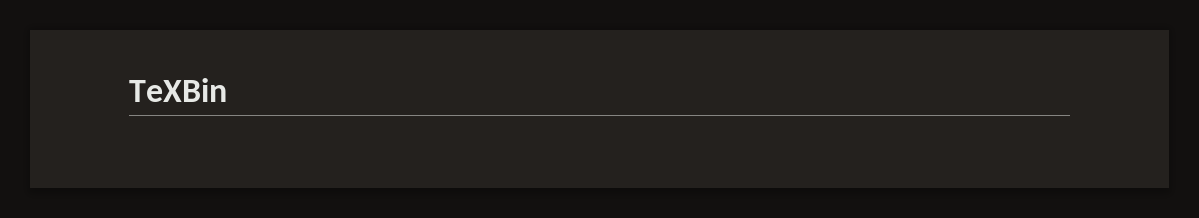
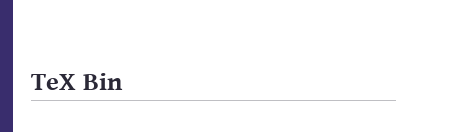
- TeXBin
+ TeX Bin

